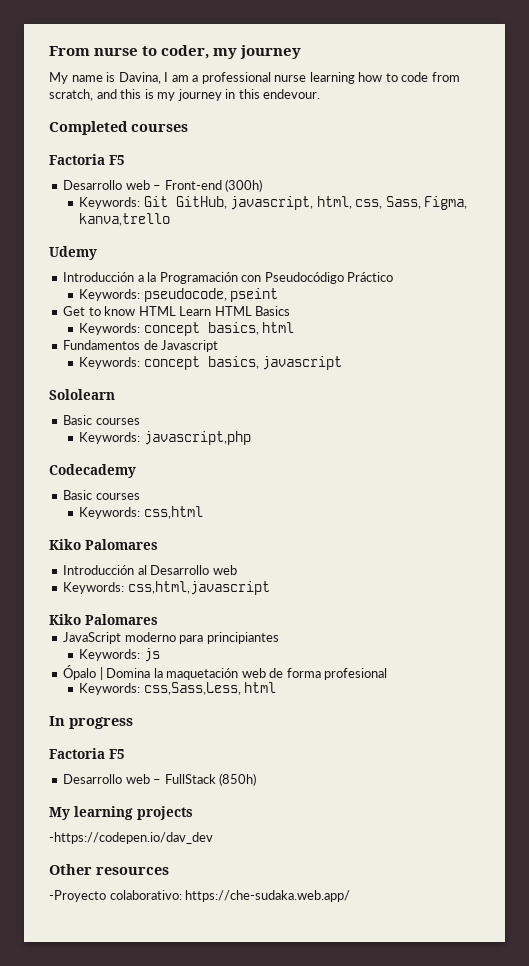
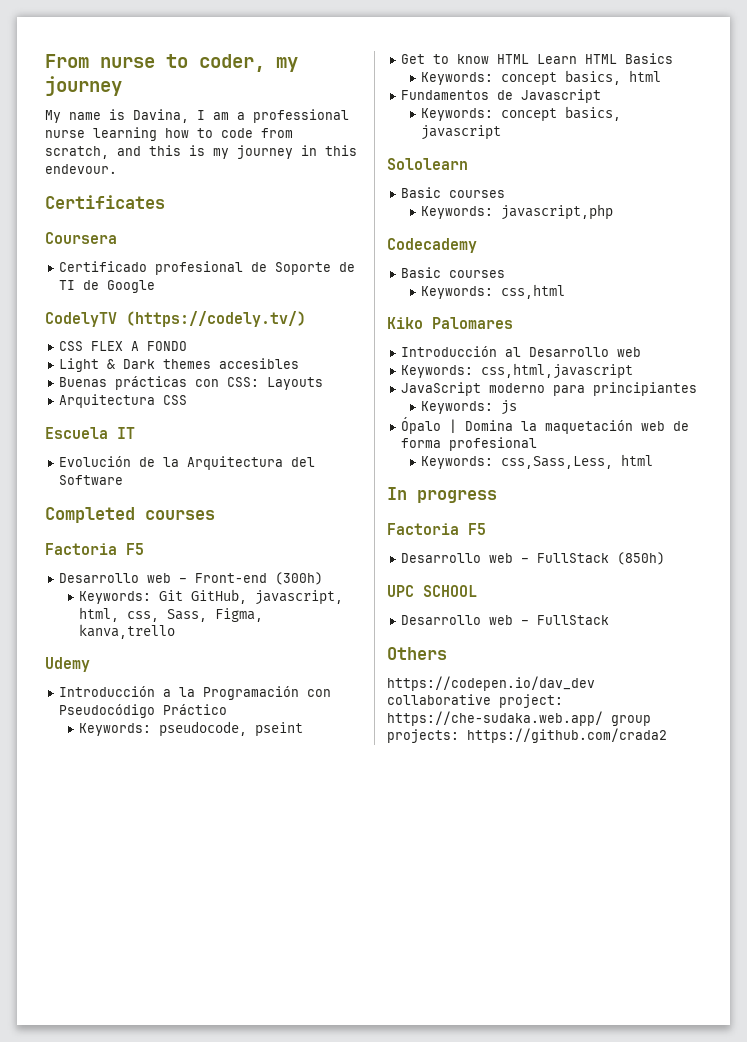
+ Certificates
+ Coursera
+ Certificado profesional de Soporte de TI de Google
+ CodelyTV (https://codely.tv/)
+ CSS FLEX A FONDO
+ Light & Dark themes accesibles
+ Buenas prácticas con CSS: Layouts
+ Arquitectura CSS
+ Escuela IT
+ Evolución de la Arquitectura del Software
  Keywords: css,html,javascript
- Kiko Palomares
- My learning projects
- -https://codepen.io/dav_dev
- Other resources
- -Proyecto colaborativo: https://che-sudaka.web.app/
+ UPC SCHOOL
+ Desarrollo web – FullStack
+ Others
+ https://codepen.io/dav_dev collaborative project: https://che-sudaka.web.app/ group projects: https://github.com/crada2

